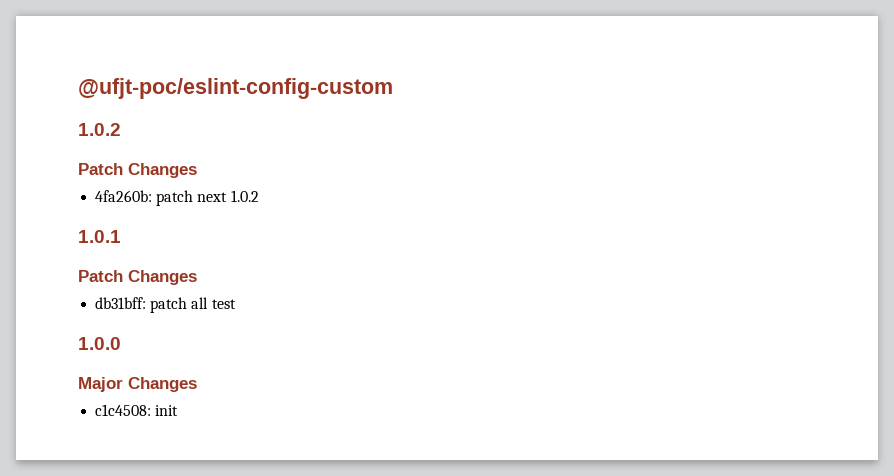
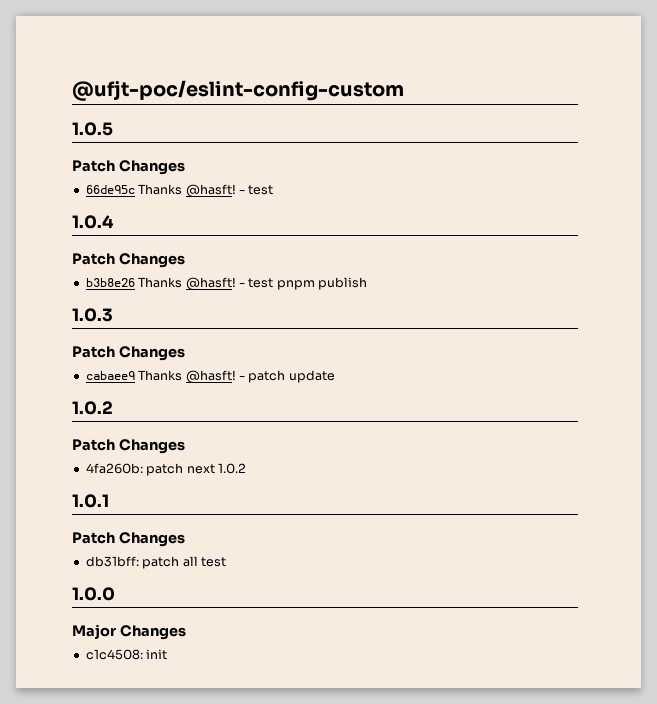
+ 1.0.5
+ Patch Changes
+ 66de95c Thanks @hasft! - test
+ 1.0.4
+ Patch Changes
+ b3b8e26 Thanks @hasft! - test pnpm publish
+ 1.0.3
+ Patch Changes
+ cabaee9 Thanks @hasft! - patch update

